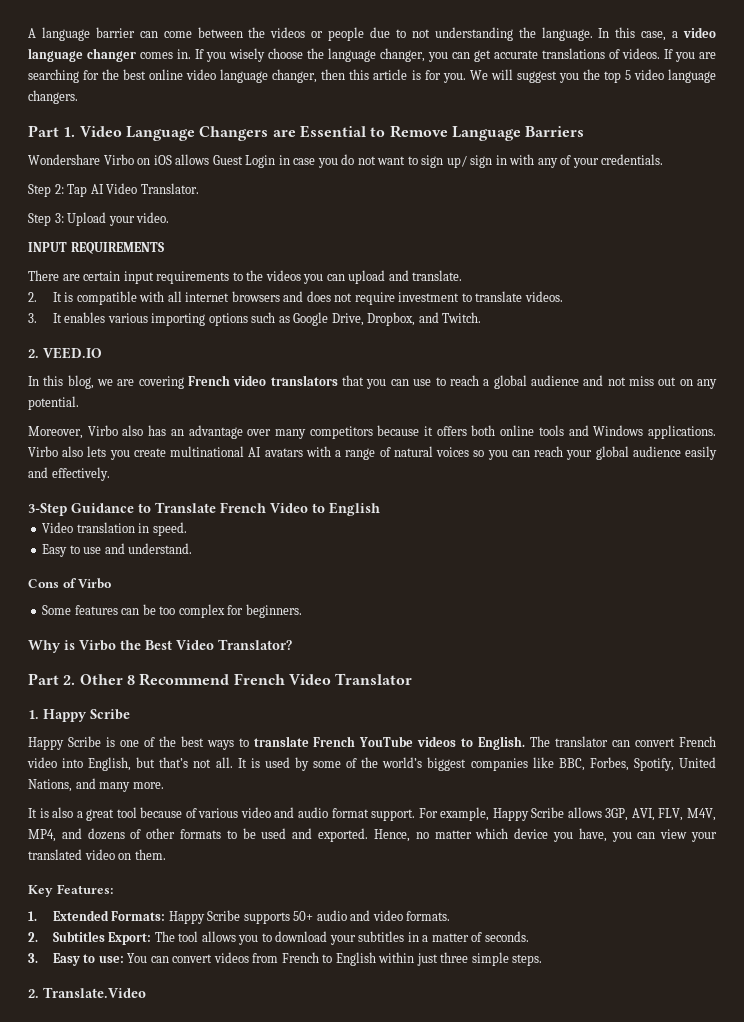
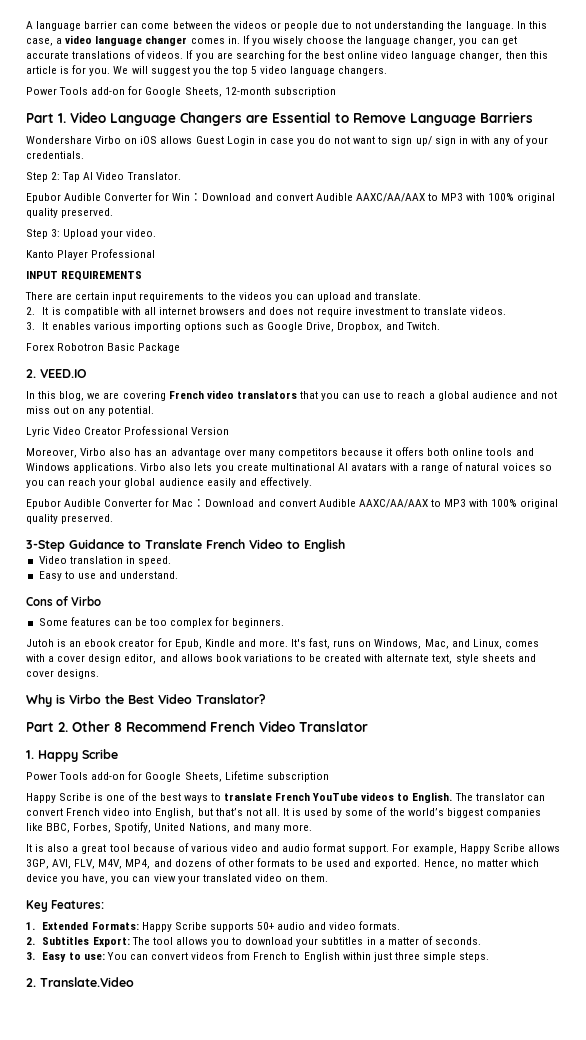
+ Power Tools add-on for Google Sheets, 12-month subscription
+ Epubor Audible Converter for Win：Download and convert Audible AAXC/AA/AAX to MP3 with 100% original quality preserved.
+ Kanto Player Professional
+ Forex Robotron Basic Package
+ Lyric Video Creator Professional Version
+ Epubor Audible Converter for Mac：Download and convert Audible AAXC/AA/AAX to MP3 with 100% original quality preserved.
+ Jutoh is an ebook creator for Epub, Kindle and more. It's fast, runs on Windows, Mac, and Linux, comes with a cover design editor, and allows book variations to be created with alternate text, style sheets and cover designs.
+ Power Tools add-on for Google Sheets, Lifetime subscription

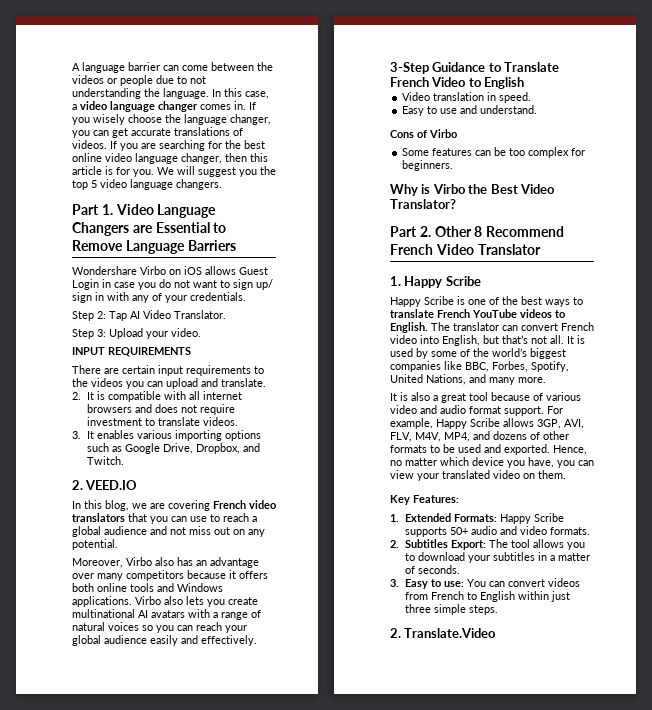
- Power Tools add-on for Google Sheets, 12-month subscription
- Epubor Audible Converter for Win：Download and convert Audible AAXC/AA/AAX to MP3 with 100% original quality preserved.
- Kanto Player Professional
- Forex Robotron Basic Package
- Lyric Video Creator Professional Version
- Epubor Audible Converter for Mac：Download and convert Audible AAXC/AA/AAX to MP3 with 100% original quality preserved.
- Jutoh is an ebook creator for Epub, Kindle and more. It's fast, runs on Windows, Mac, and Linux, comes with a cover design editor, and allows book variations to be created with alternate text, style sheets and cover designs.
- Power Tools add-on for Google Sheets, Lifetime subscription

